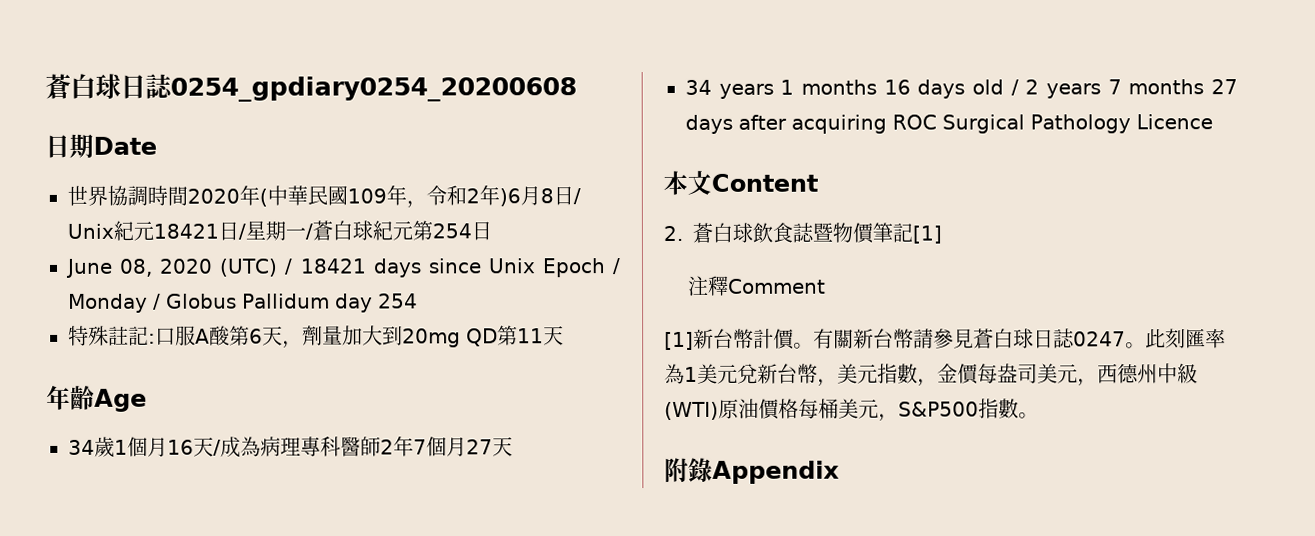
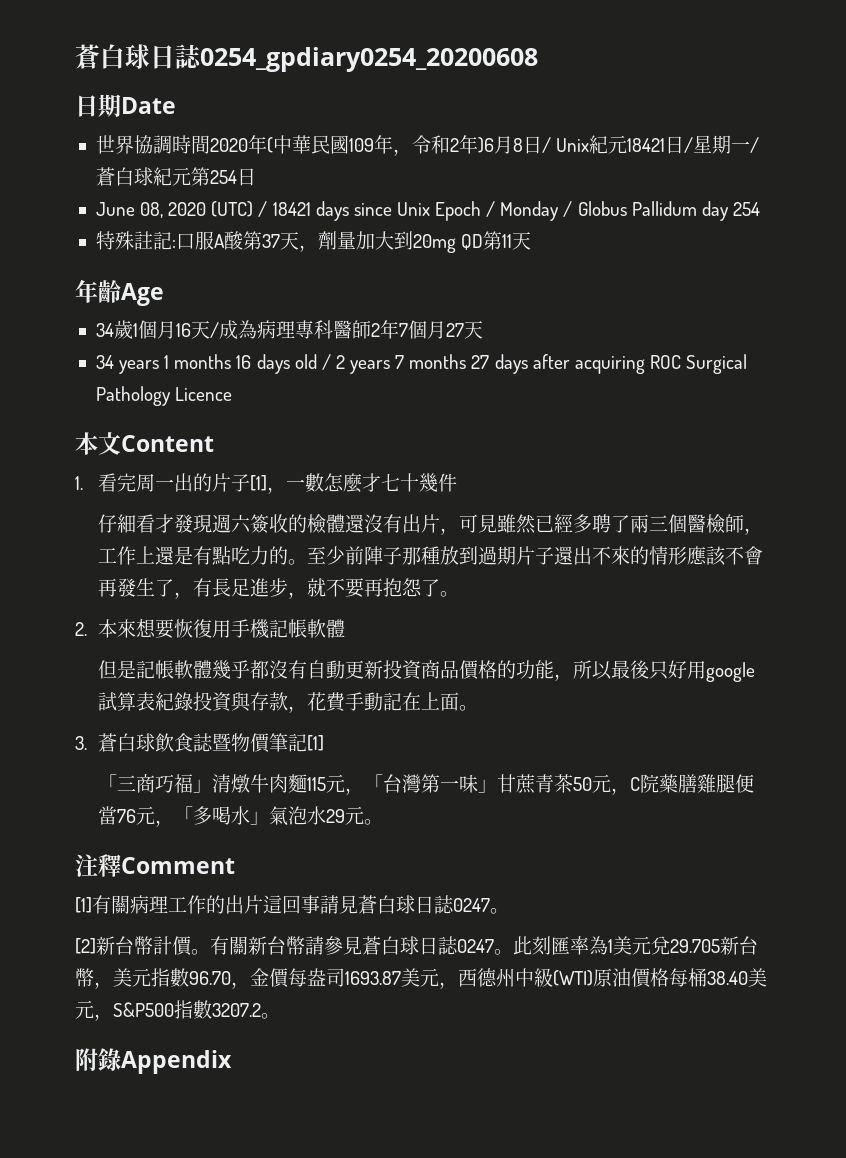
- 特殊註記:口服A酸第6天，劑量加大到20mg QD第11天
+ 特殊註記:口服A酸第37天，劑量加大到20mg QD第11天
- 2.蒼白球飲食誌暨物價筆記[1]
+ 1.看完周一出的片子[1]，一數怎麼才七十幾件
+ 仔細看才發現週六簽收的檢體還沒有出片，可見雖然已經多聘了兩三個醫檢師，工作上還是有點吃力的。至少前陣子那種放到過期片子還出不來的情形應該不會再發生了，有長足進步，就不要再抱怨了。
+ 2.本來想要恢復用手機記帳軟體
+ 但是記帳軟體幾乎都沒有自動更新投資商品價格的功能，所以最後只好用google試算表紀錄投資與存款，花費手動記在上面。
+ 3.蒼白球飲食誌暨物價筆記[1]
+ 「三商巧福」清燉牛肉麵115元，「台灣第一味」甘蔗青茶50元，C院藥膳雞腿便當76元，「多喝水」氣泡水29元。
  注釋Comment
- [1]新台幣計價。
+ [1]有關病理工作的出片這回事請見蒼白球日誌0247。
+ [2]新台幣計價。
- 此刻匯率為1美元兌新台幣，美元指數，金價每盎司美元，西德州中級(WTI)原油價格每桶美元，S&P500指數。
+ 此刻匯率為1美元兌29.705新台幣，美元指數96.70，金價每盎司1693.87美元，西德州中級(WTI)原油價格每桶38.40美元，S&P500指數3207.2。

